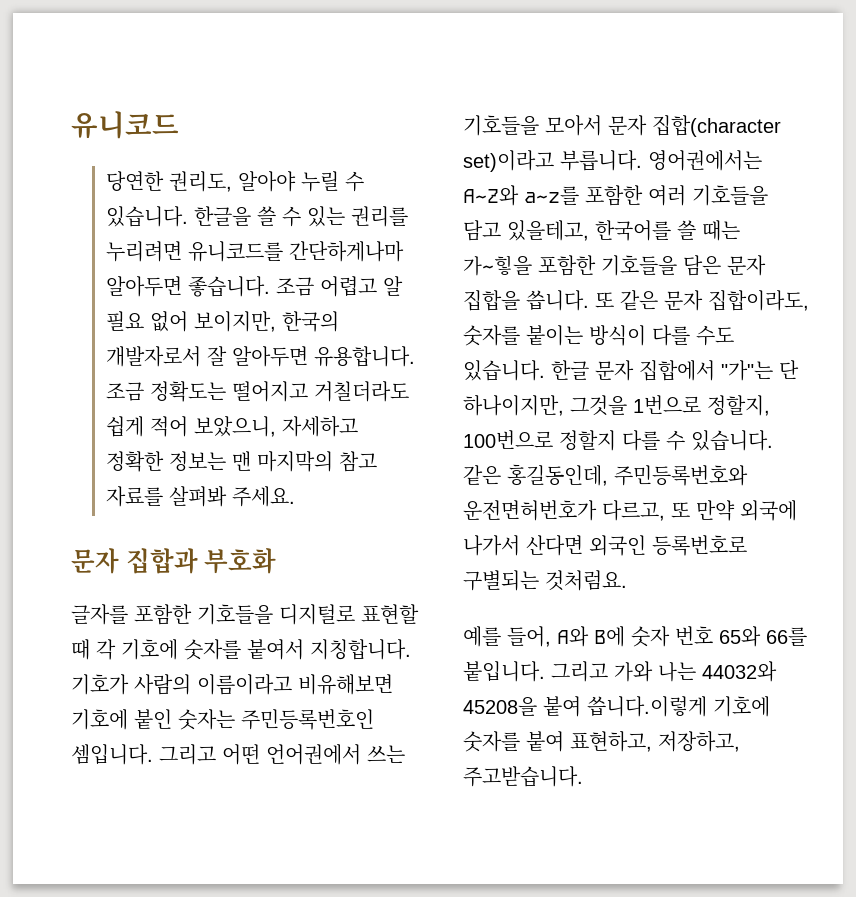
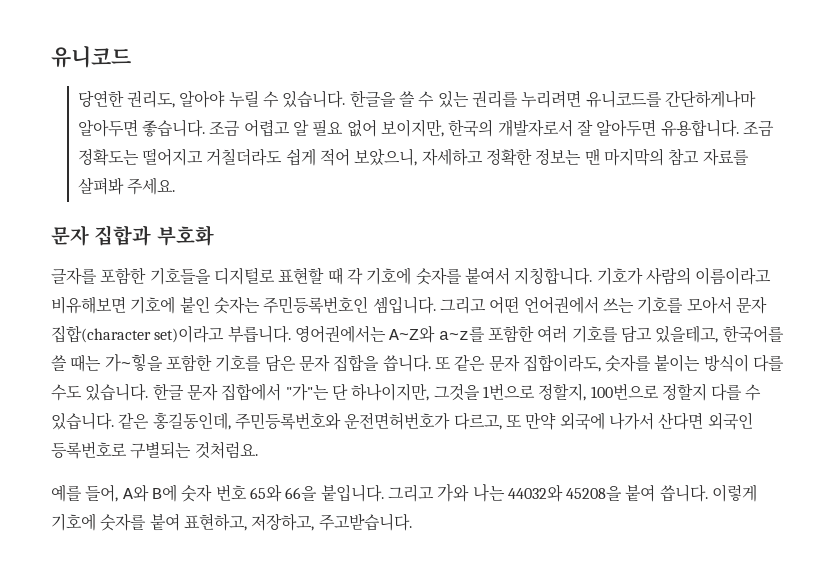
- 그리고 어떤 언어권에서 쓰는 기호들을 모아서 문자 집합(character set)이라고 부릅니다.
+ 그리고 어떤 언어권에서 쓰는 기호를 모아서 문자 집합(character set)이라고 부릅니다.
- 영어권에서는 A~Z와 a~z를 포함한 여러 기호들을 담고 있을테고, 한국어를 쓸 때는 가~힣을 포함한 기호들을 담은 문자 집합을 씁니다.
+ 영어권에서는 A~Z와 a~z를 포함한 여러 기호를 담고 있을테고, 한국어를 쓸 때는 가~힣을 포함한 기호를 담은 문자 집합을 씁니다.
- 예를 들어, A와 B에 숫자 번호 65와 66를 붙입니다.
+ 예를 들어, A와 B에 숫자 번호 65와 66을 붙입니다.
- 그리고 가와 나는 44032와 45208을 붙여 씁니다.이렇게 기호에 숫자를 붙여 표현하고, 저장하고, 주고받습니다.
+ 그리고 가와 나는 44032와 45208을 붙여 씁니다. 이렇게 기호에 숫자를 붙여 표현하고, 저장하고, 주고받습니다.

